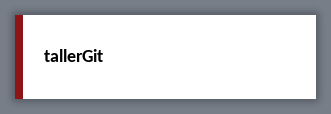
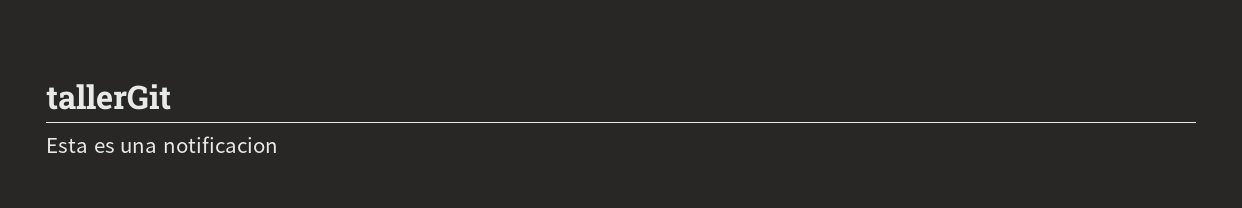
+ Esta es una notificacion

